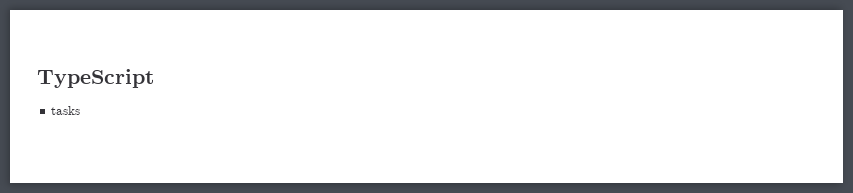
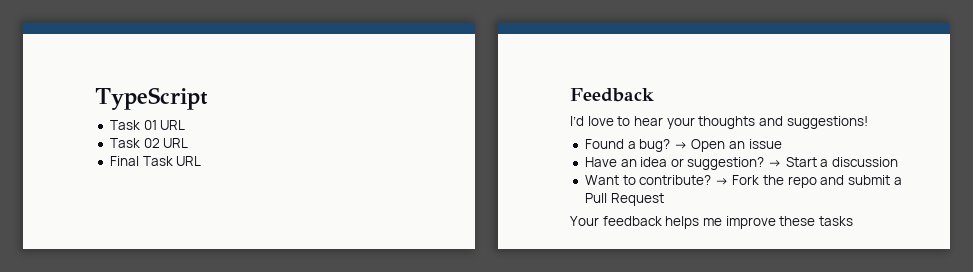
- tasks
+ Task 01 URL
+ Task 02 URL
+ Final Task URL
+ Feedback
+ I’d love to hear your thoughts and suggestions!
+ Found a bug? → Open an issue
+ Have an idea or suggestion? → Start a discussion
+ Want to contribute? → Fork the repo and submit a Pull Request
+ Your feedback helps me improve these tasks

